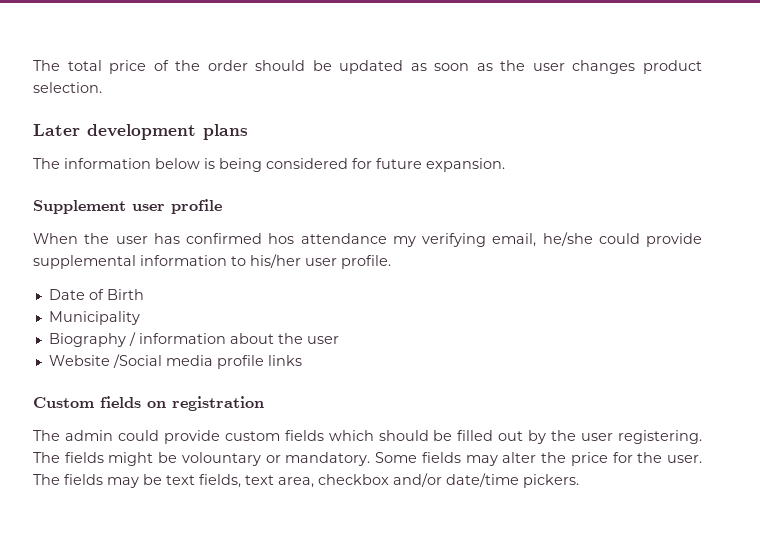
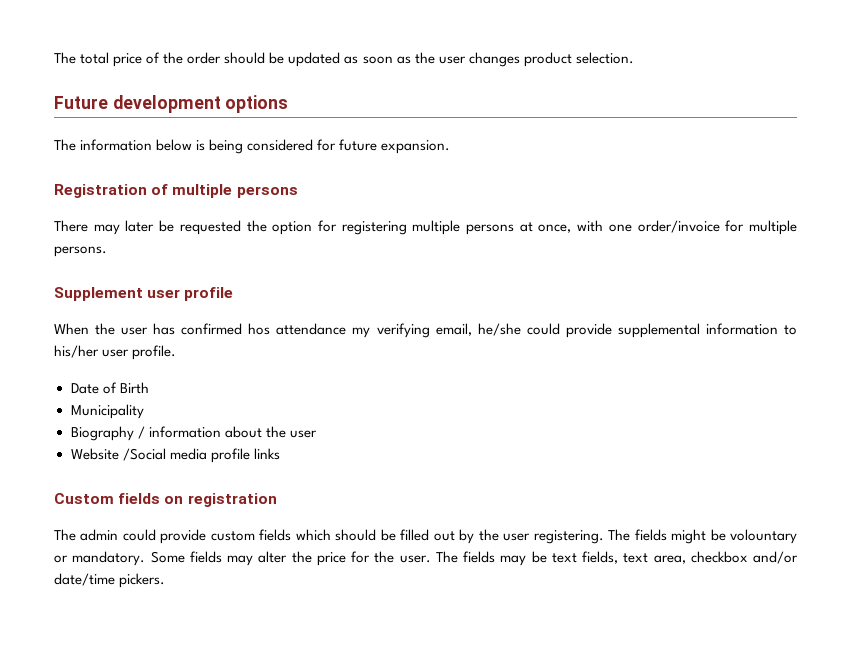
- Later development plans
+ Future development options
+ Registration of multiple persons
+ There may later be requested the option for registering multiple persons at once, with one order/invoice for multiple persons.

